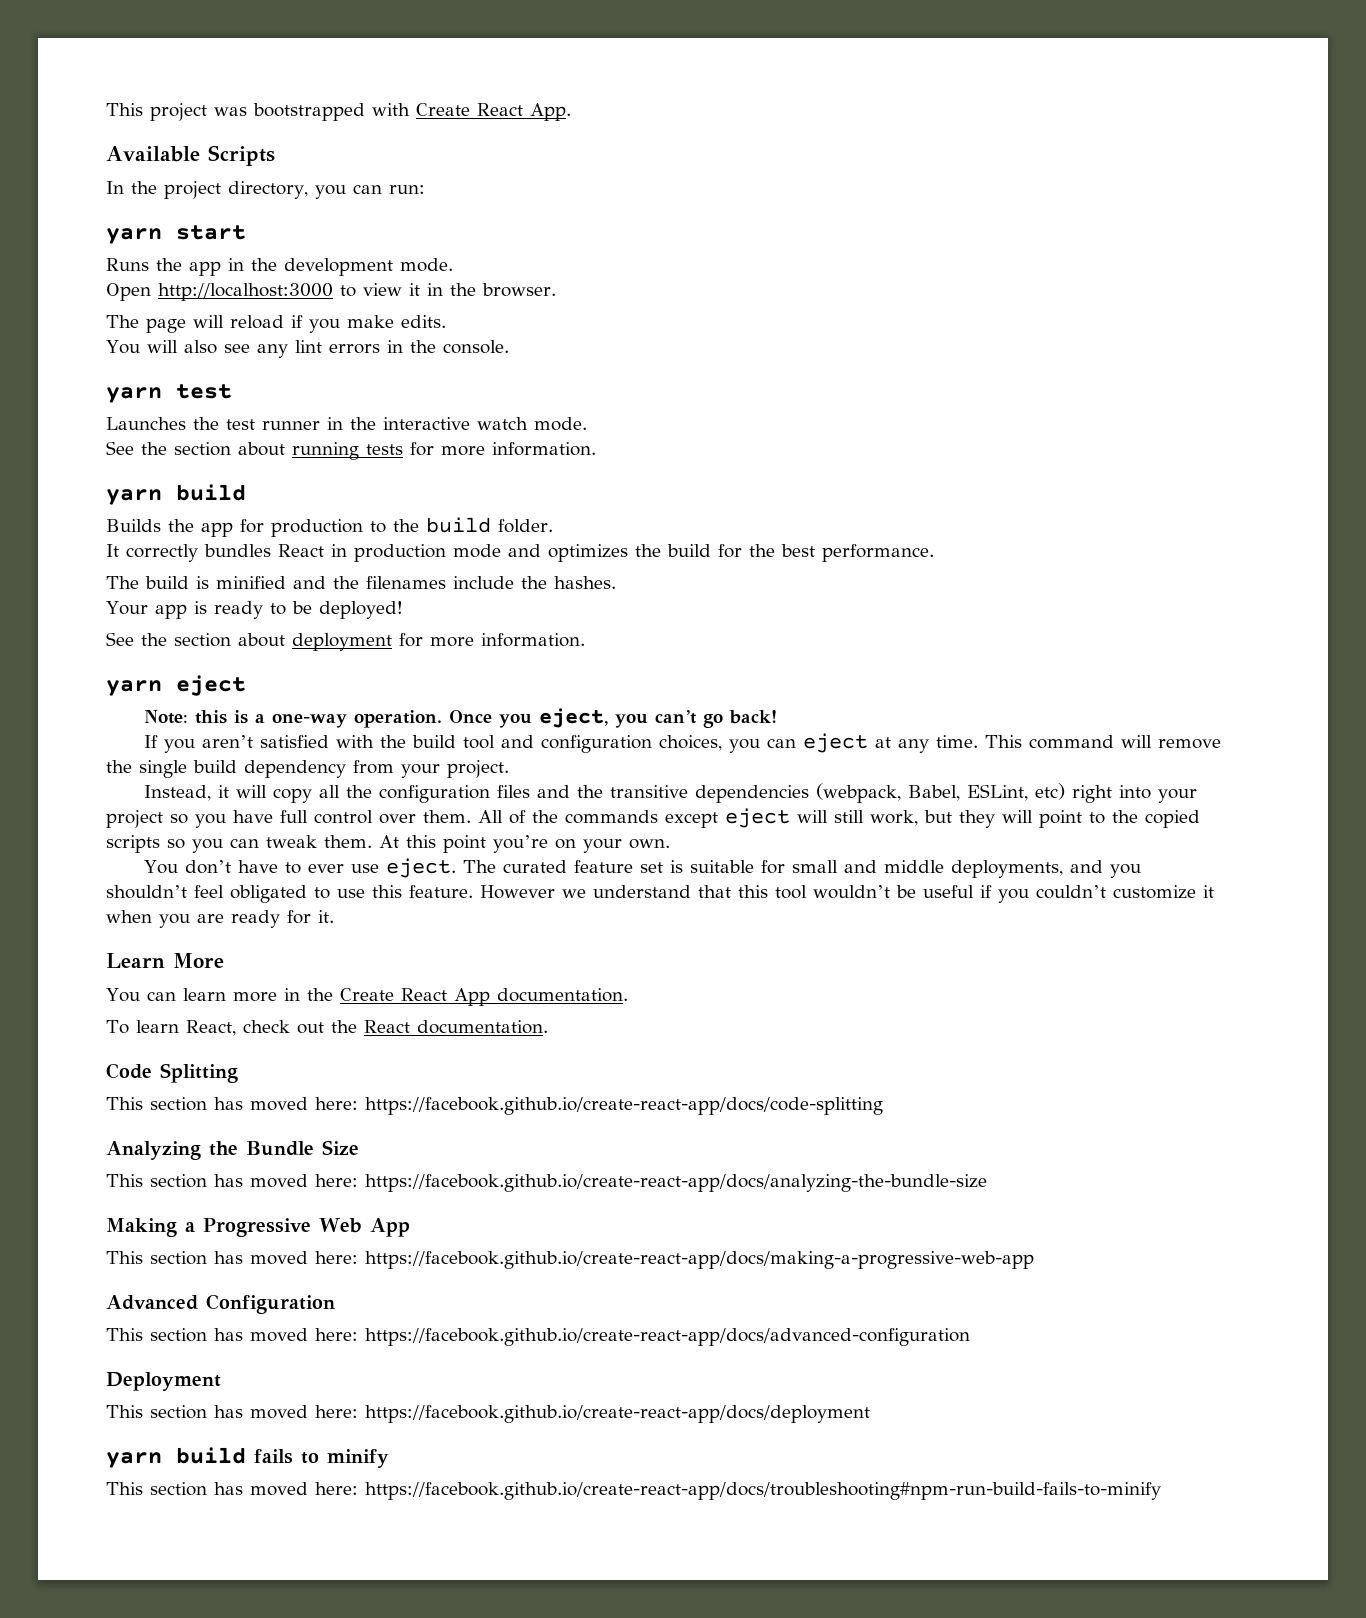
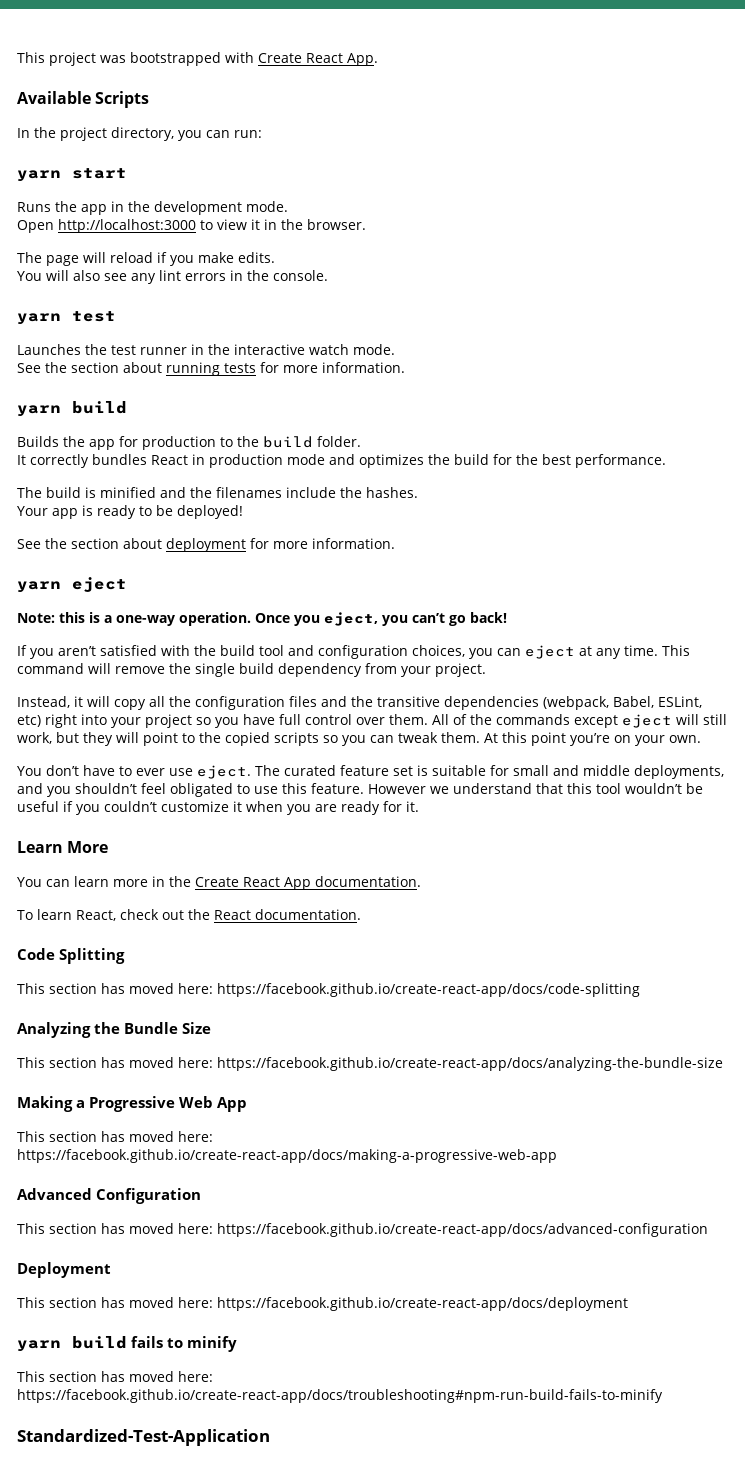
+ Standardized-Test-Application

